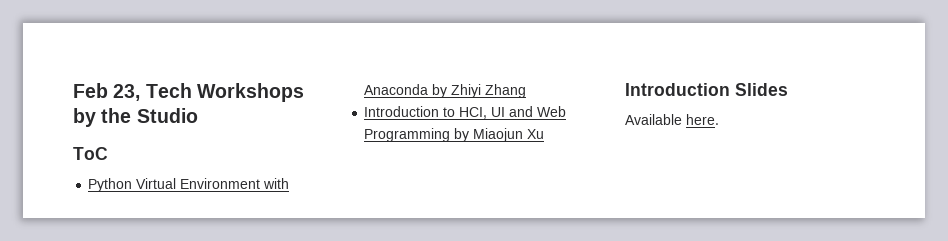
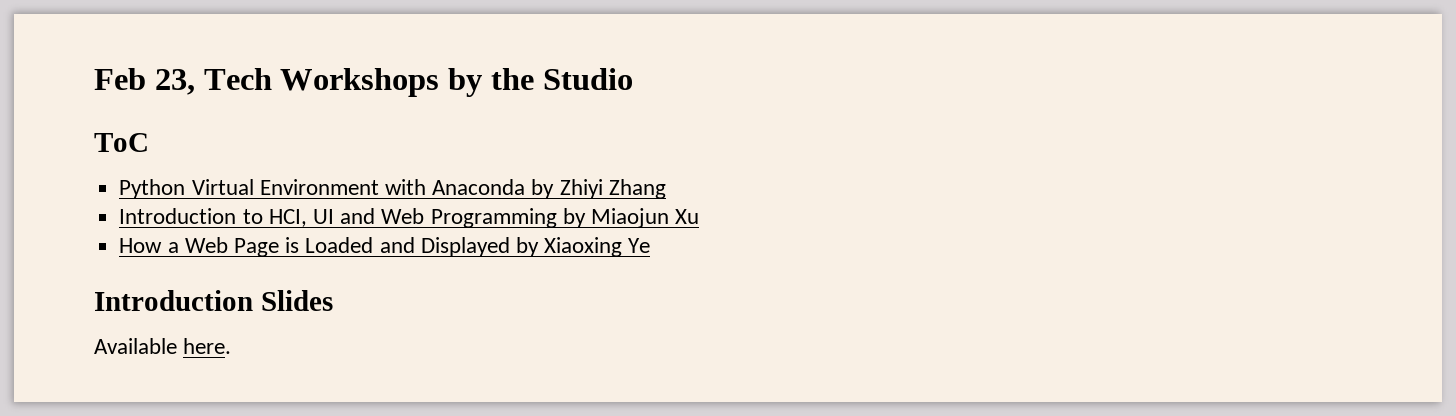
+ How a Web Page is Loaded and Displayed by Xiaoxing Ye

